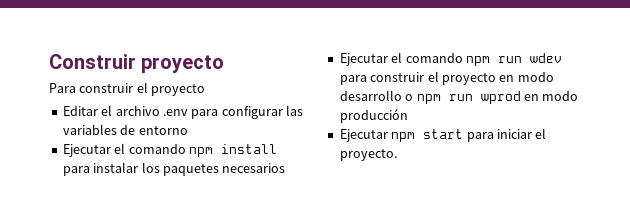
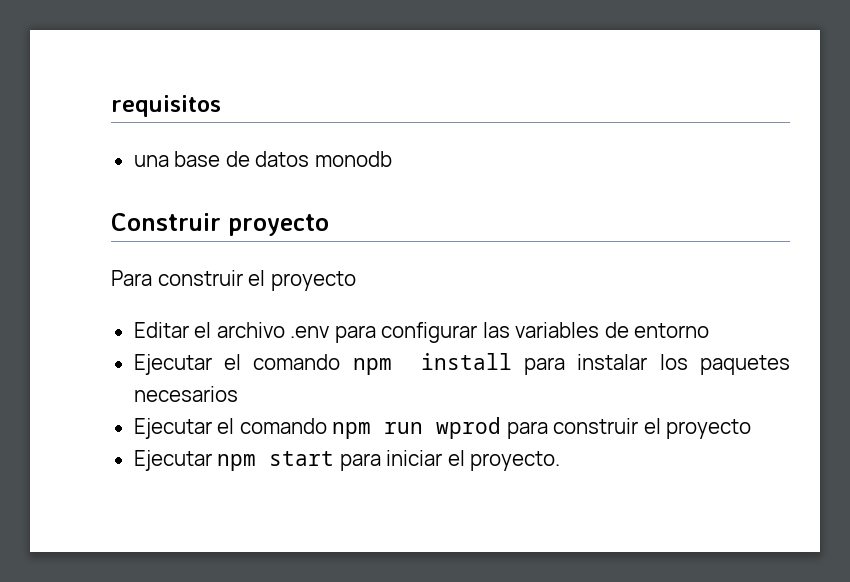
+ requisitos
+ una base de datos monodb
- Ejecutar el comando npm run wdev para construir el proyecto en modo desarrollo o npm run wprod en modo producción
+ Ejecutar el comando npm run wprod para construir el proyecto

